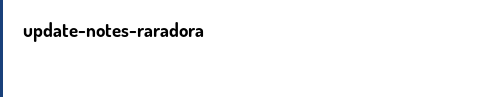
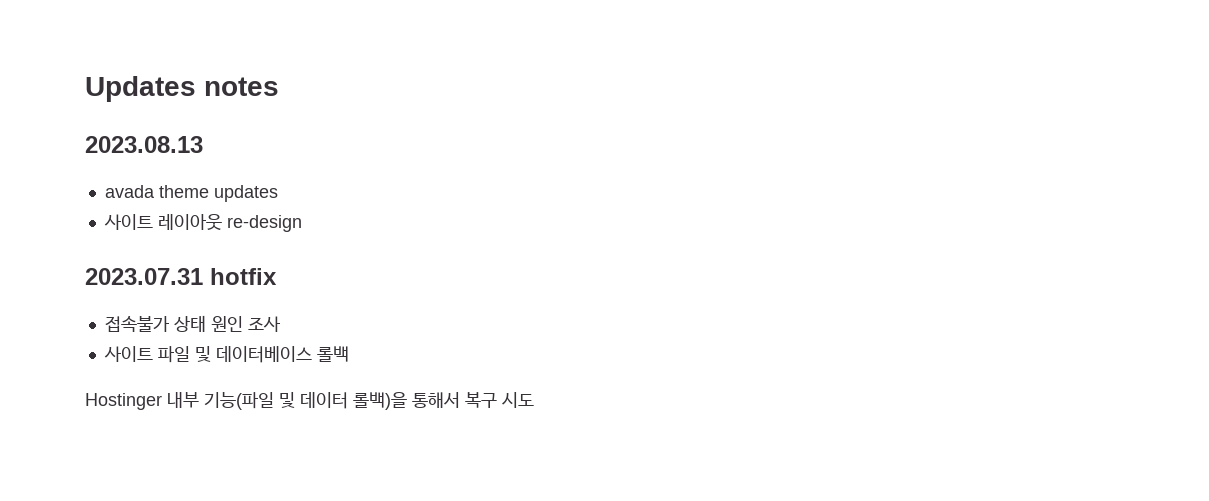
- update-notes-raradora
+ Updates notes
+ 2023.08.13
+ avada theme updates
+ 사이트 레이아웃 re-design
+ 2023.07.31 hotfix
+ 접속불가 상태 원인 조사
+ 사이트 파일 및 데이터베이스 롤백
+ Hostinger 내부 기능(파일 및 데이터 롤백)을 통해서 복구 시도

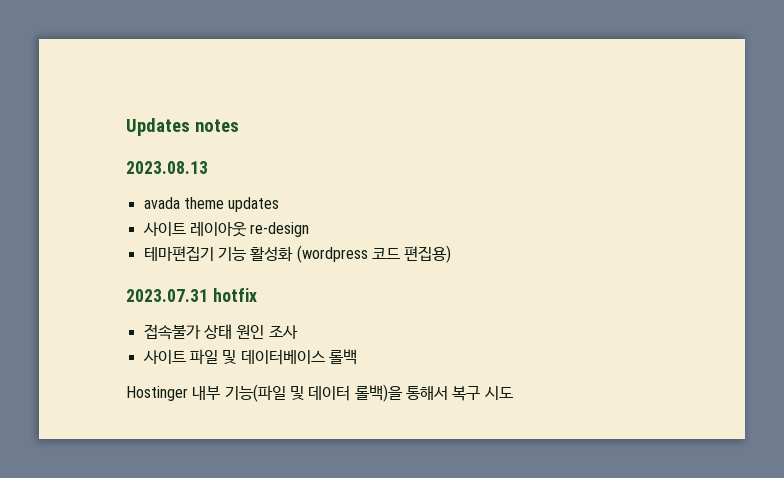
+ 테마편집기 기능 활성화 (wordpress 코드 편집용)

